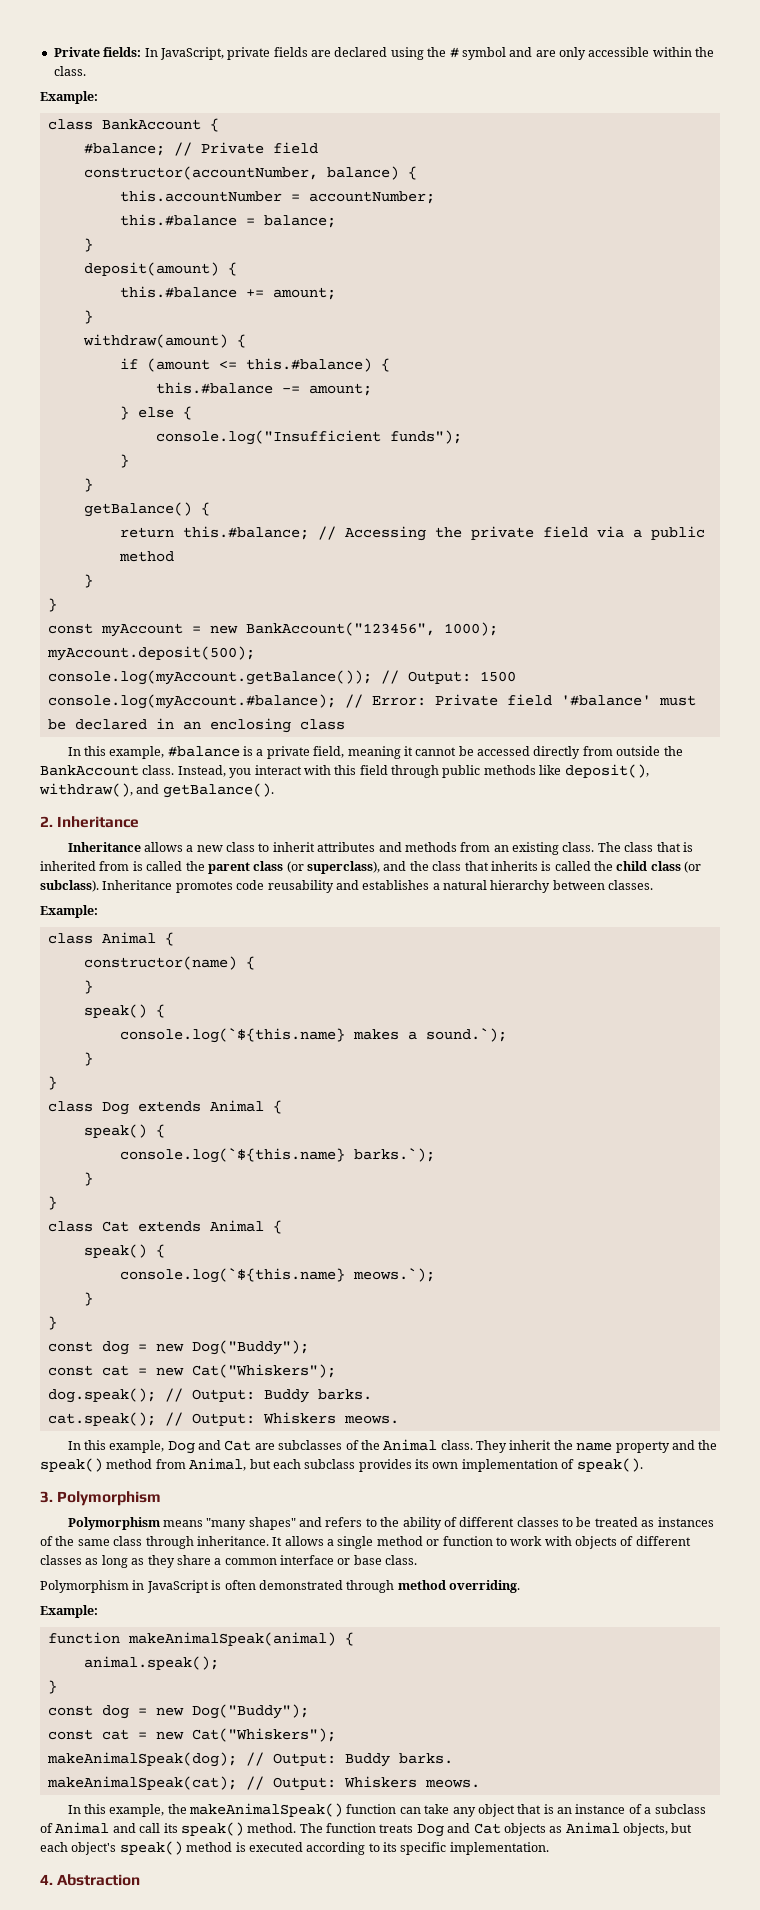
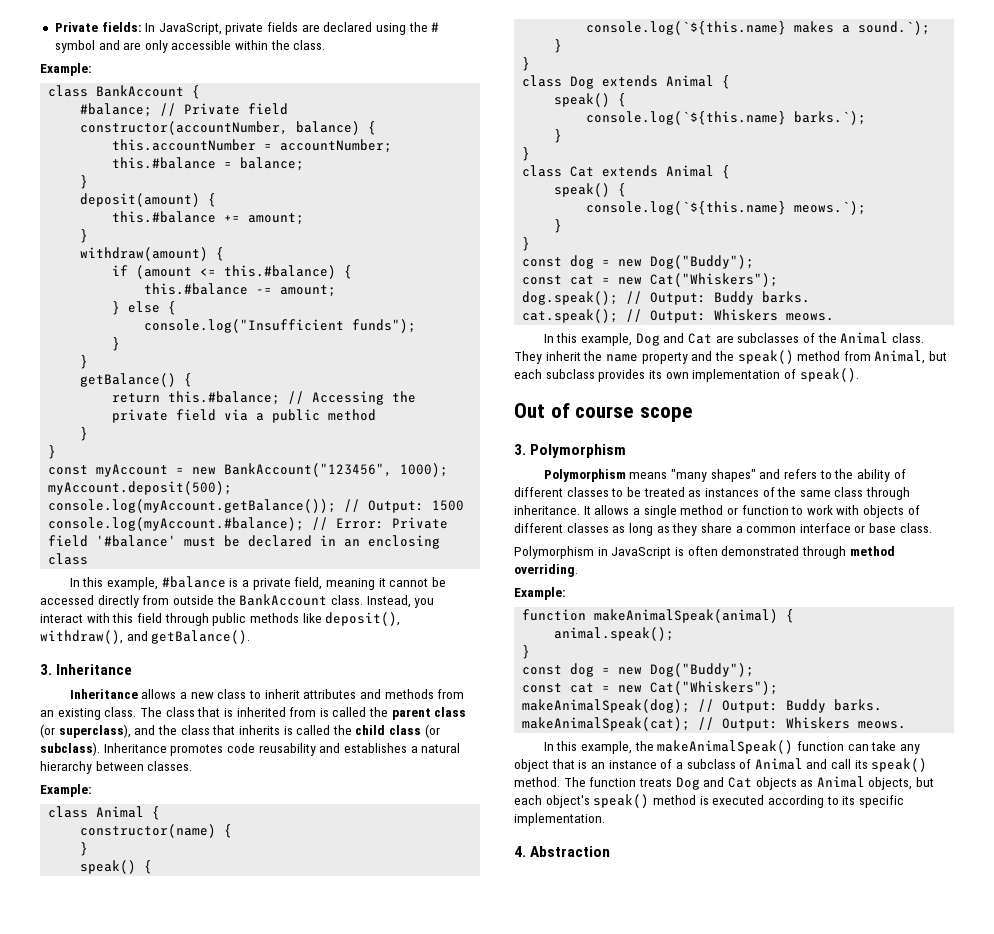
- 2. Inheritance
+ 3. Inheritance
+ Out of course scope

